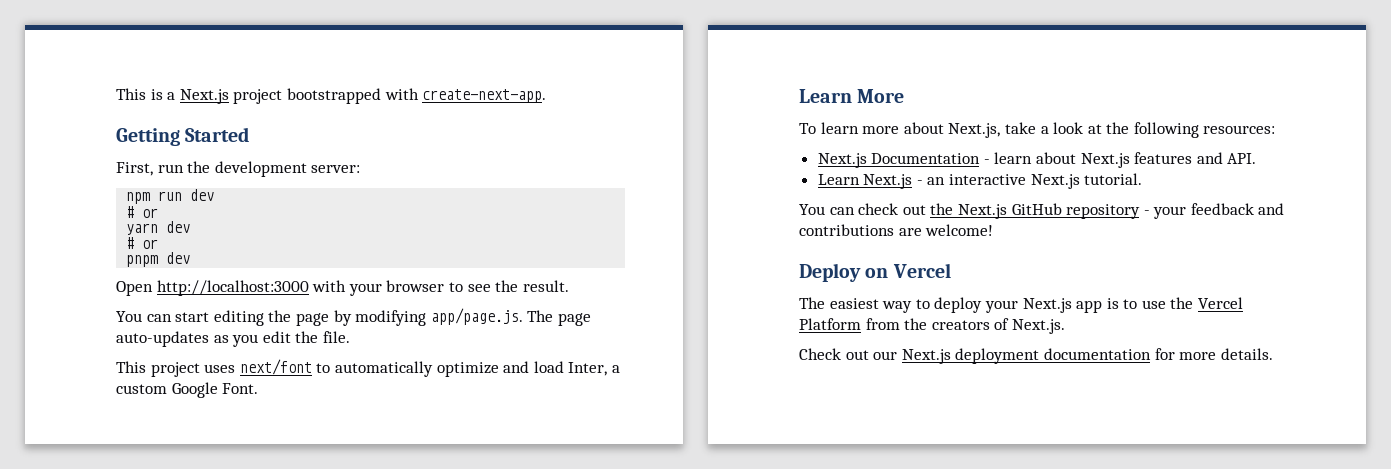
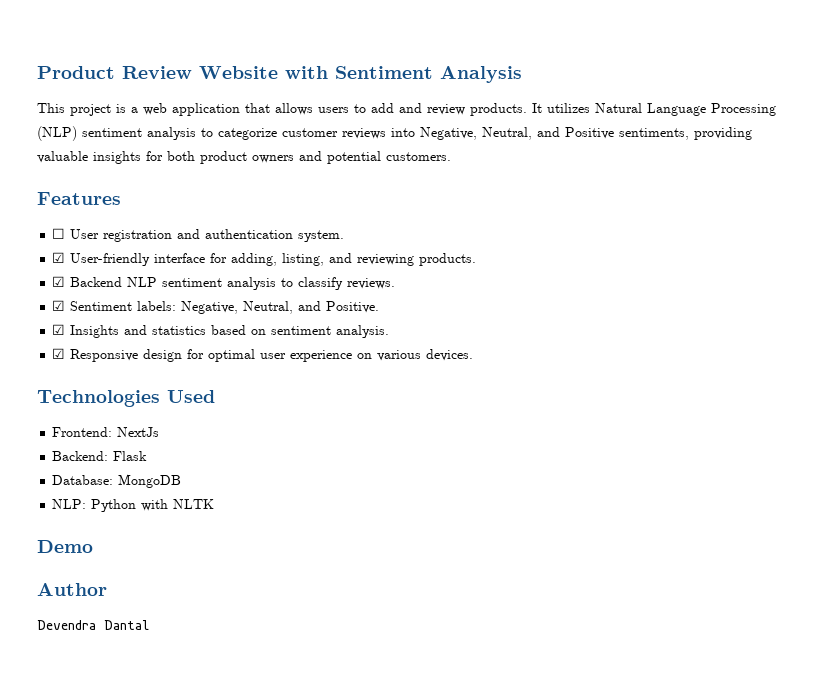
- This is a Next.js project bootstrapped with create-next-app.
- Getting Started
- First, run the development server:
- npm run dev
- # or
- yarn dev
- # or
- pnpm dev
- Open http://localhost:3000 with your browser to see the result.
- You can start editing the page by modifying app/page.js. The page auto-updates as you edit the file.
- This project uses next/font to automatically optimize and load Inter, a custom Google Font.
- Learn More
- To learn more about Next.js, take a look at the following resources:
- Next.js Documentation - learn about Next.js features and API.
- Learn Next.js - an interactive Next.js tutorial.
- You can check out the Next.js GitHub repository - your feedback and contributions are welcome!
- Deploy on Vercel
- The easiest way to deploy your Next.js app is to use the Vercel Platform from the creators of Next.js.
- Check out our Next.js deployment documentation for more details.
+ Product Review Website with Sentiment Analysis
+ This project is a web application that allows users to add and review products. It utilizes Natural Language Processing (NLP) sentiment analysis to categorize customer reviews into Negative, Neutral, and Positive sentiments, providing valuable insights for both product owners and potential customers.
+ Features
+ ☐ User registration and authentication system.
+ ☑ User-friendly interface for adding, listing, and reviewing products.
+ ☑ Backend NLP sentiment analysis to classify reviews.
+ ☑ Sentiment labels: Negative, Neutral, and Positive.
+ ☑ Insights and statistics based on sentiment analysis.
+ ☑ Responsive design for optimal user experience on various devices.
+ Technologies Used
+ Frontend: NextJs
+ Backend: Flask
+ Database: MongoDB
+ NLP: Python with NLTK
+ Demo
+ Author
+ Devendra Dantal

